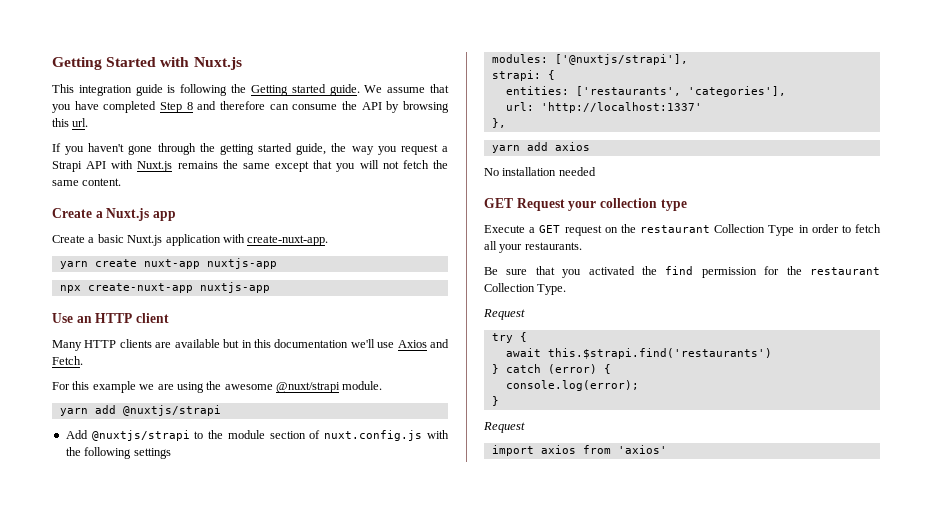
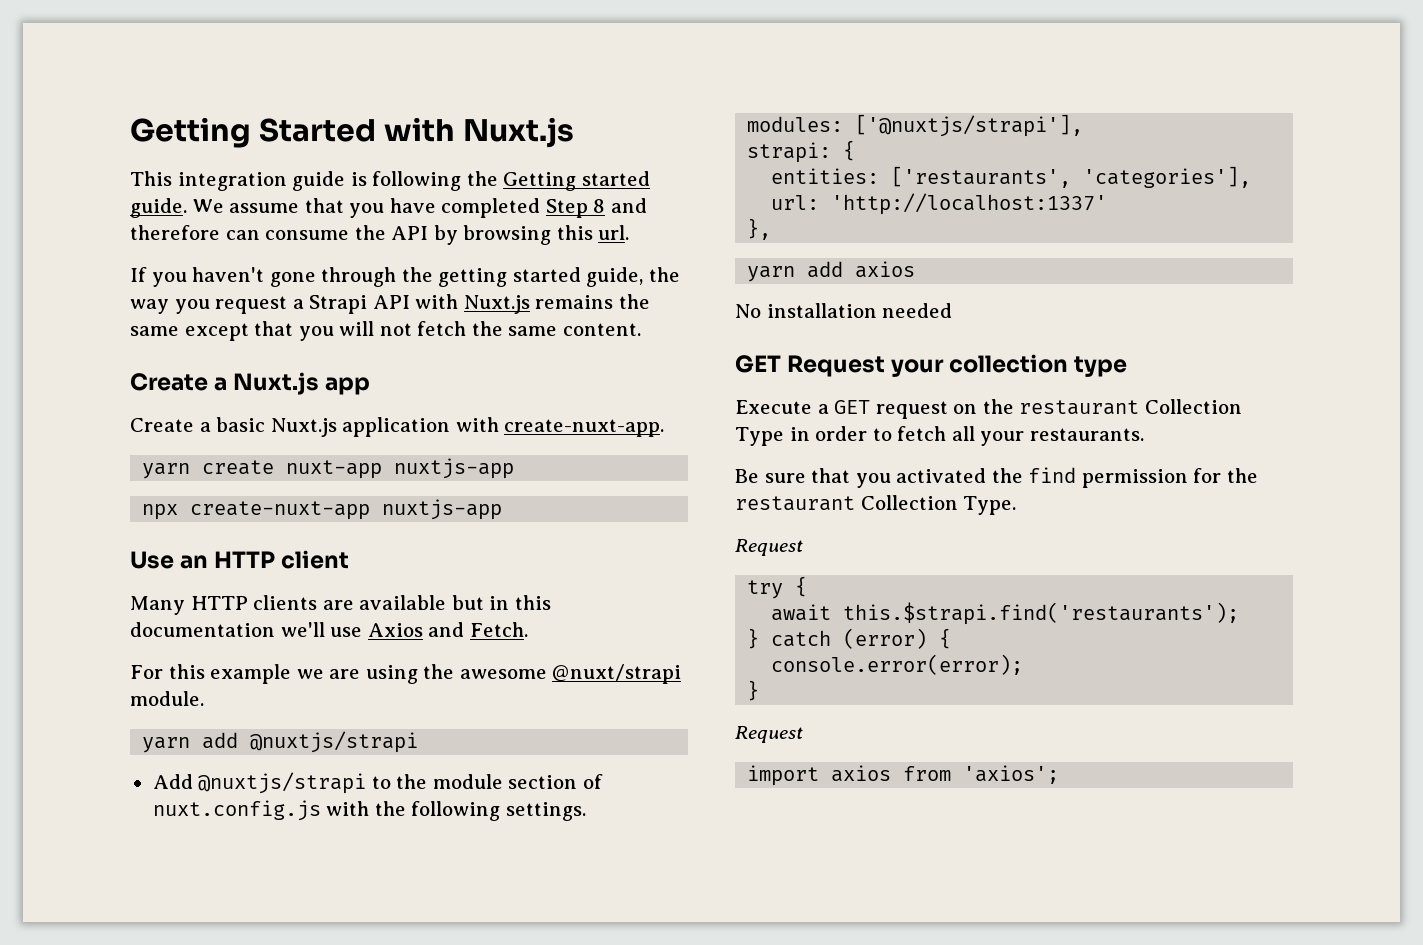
- Add @nuxtjs/strapi to the module section of nuxt.config.js with the following settings
+ Add @nuxtjs/strapi to the module section of nuxt.config.js with the following settings.
- await this.$strapi.find('restaurants')
+ await this.$strapi.find('restaurants');
- console.log(error);
+ console.error(error);
- import axios from 'axios'
+ import axios from 'axios';

